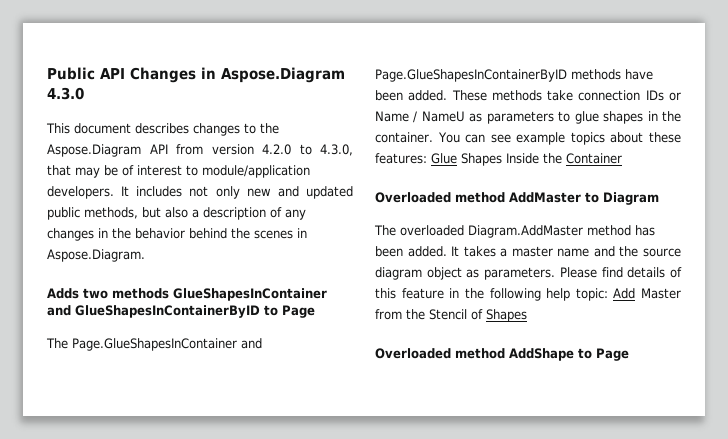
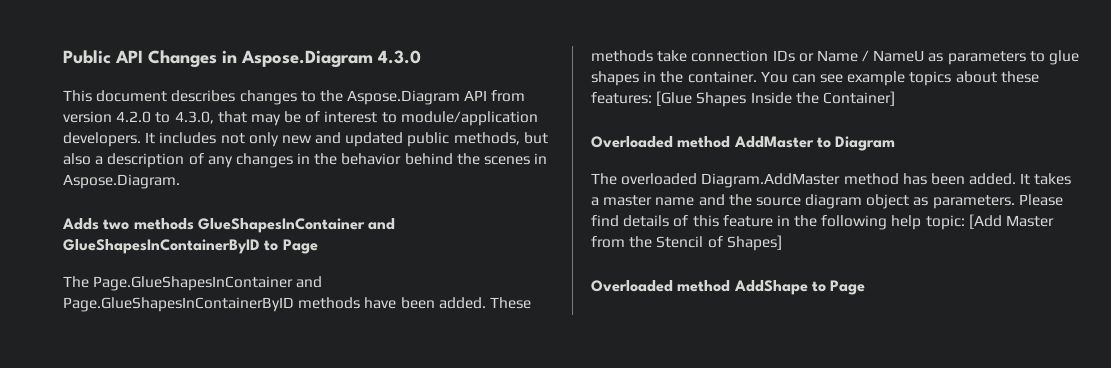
- You can see example topics about these features: Glue Shapes Inside the Container
+ You can see example topics about these features: [Glue Shapes Inside the Container]
- Please find details of this feature in the following help topic: Add Master from the Stencil of Shapes
+ Please find details of this feature in the following help topic: [Add Master from the Stencil of Shapes]

